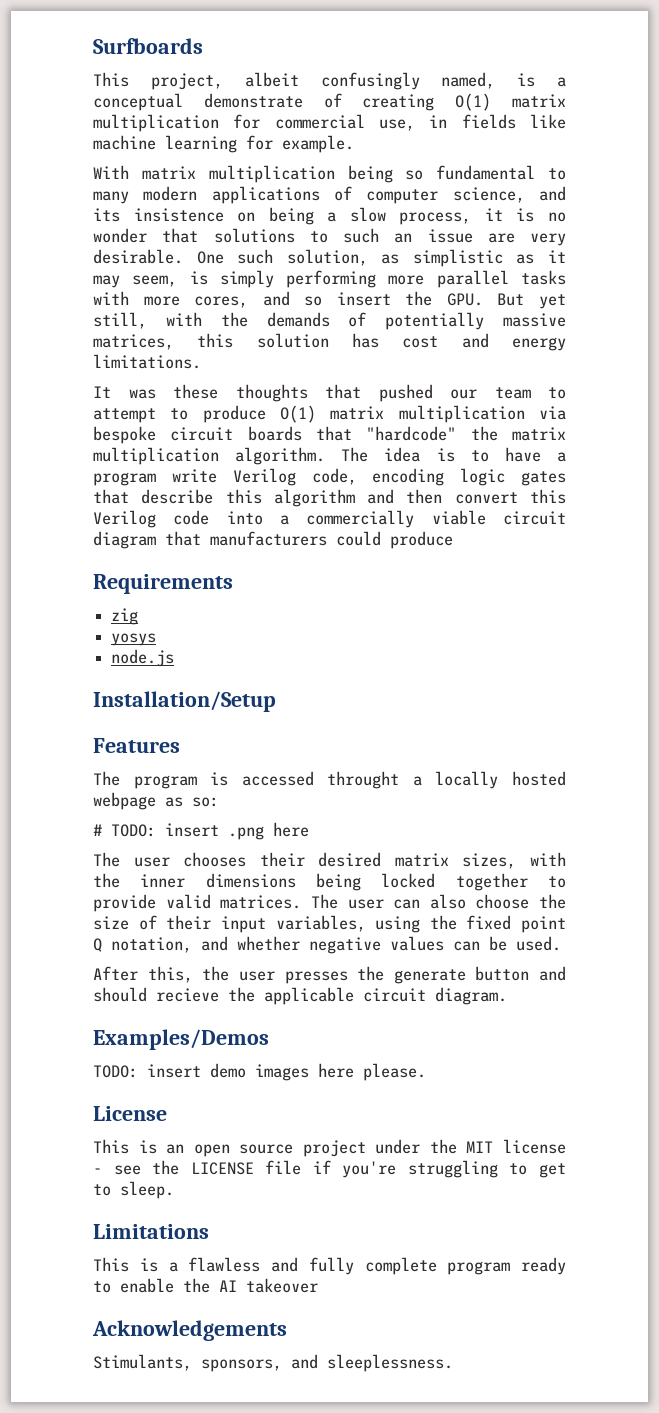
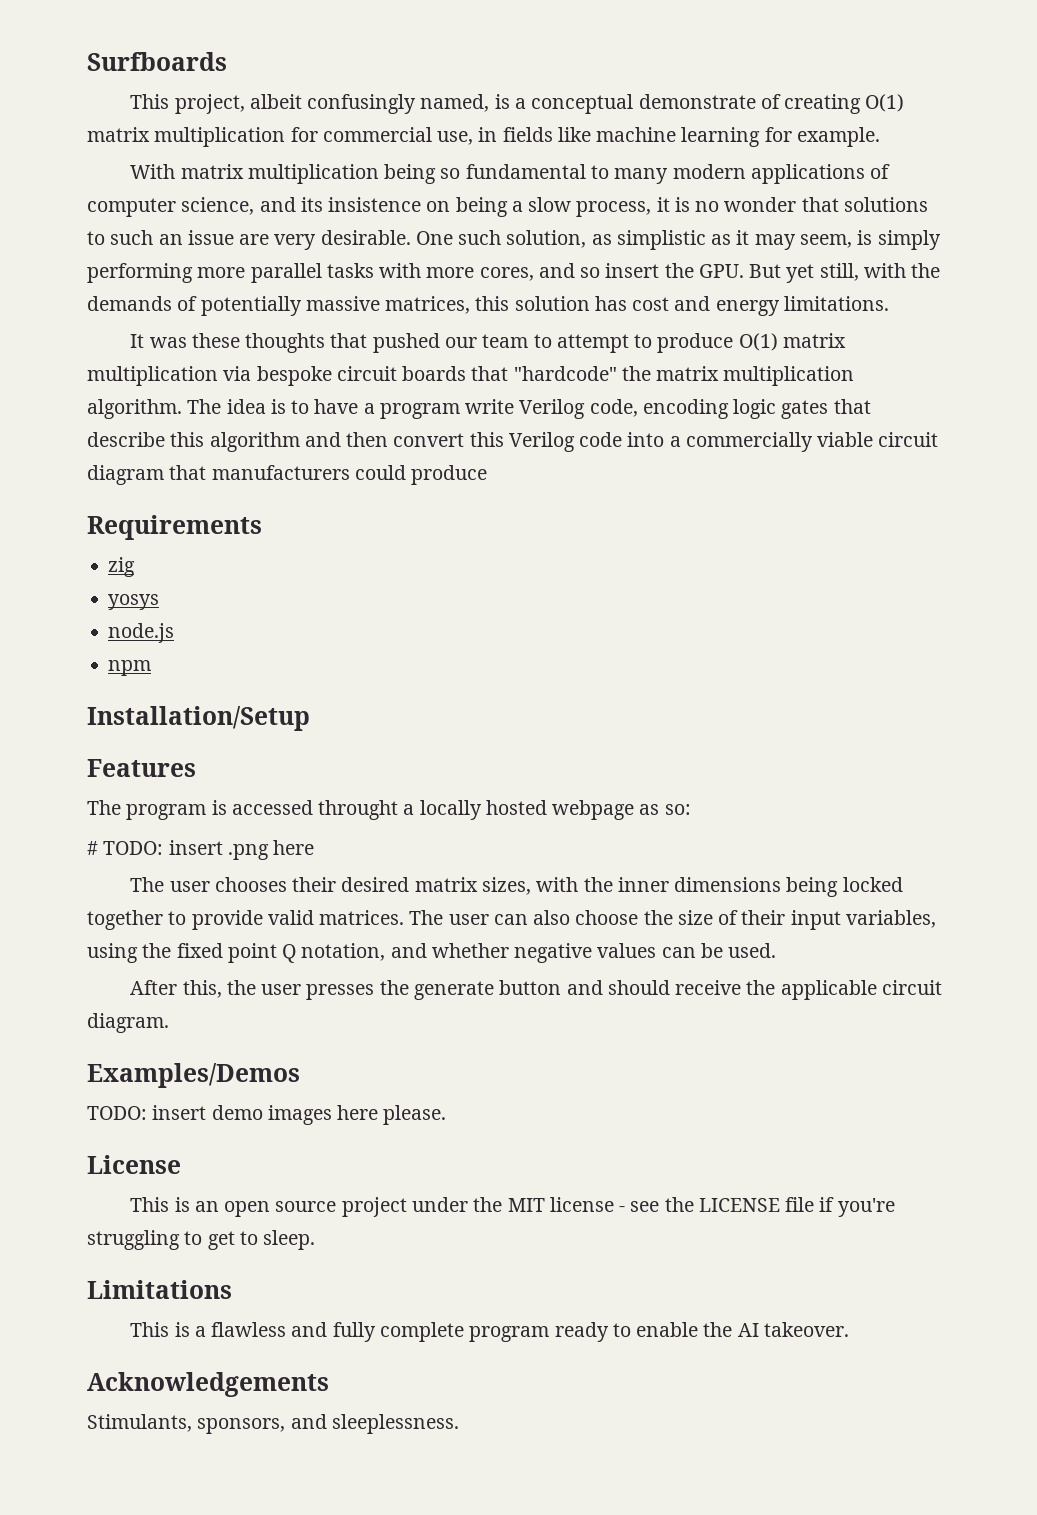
+ npm
- After this, the user presses the generate button and should recieve the applicable circuit diagram.
+ After this, the user presses the generate button and should receive the applicable circuit diagram.
- This is a flawless and fully complete program ready to enable the AI takeover
+ This is a flawless and fully complete program ready to enable the AI takeover.

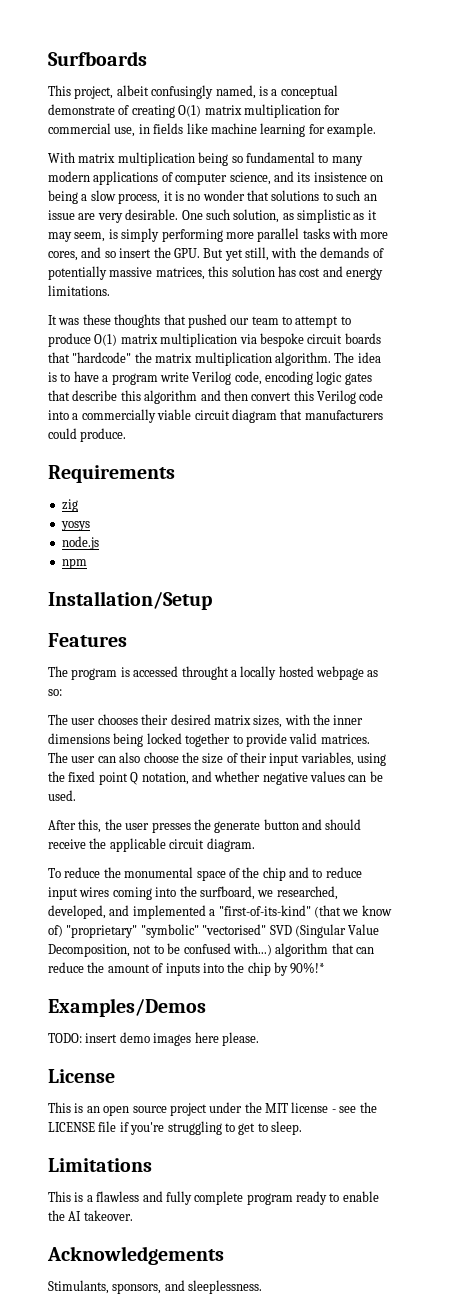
- The idea is to have a program write Verilog code, encoding logic gates that describe this algorithm and then convert this Verilog code into a commercially viable circuit diagram that manufacturers could produce
+ The idea is to have a program write Verilog code, encoding logic gates that describe this algorithm and then convert this Verilog code into a commercially viable circuit diagram that manufacturers could produce.
- # TODO: insert .png here
+ To reduce the monumental space of the chip and to reduce input wires coming into the surfboard, we researched, developed, and implemented a "first-of-its-kind" (that we know of) "proprietary" "symbolic" "vectorised" SVD (Singular Value Decomposition, not to be confused with...) algorithm that can reduce the amount of inputs into the chip by 90%!*

